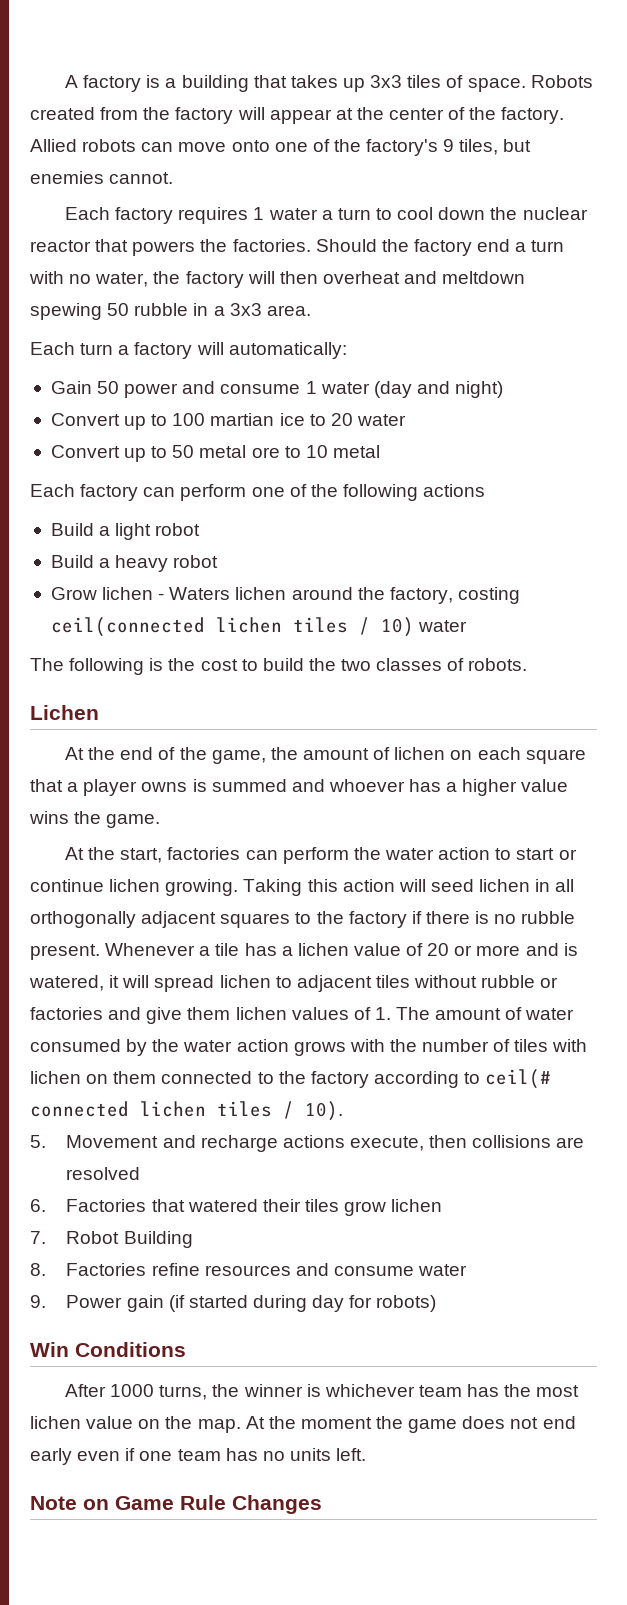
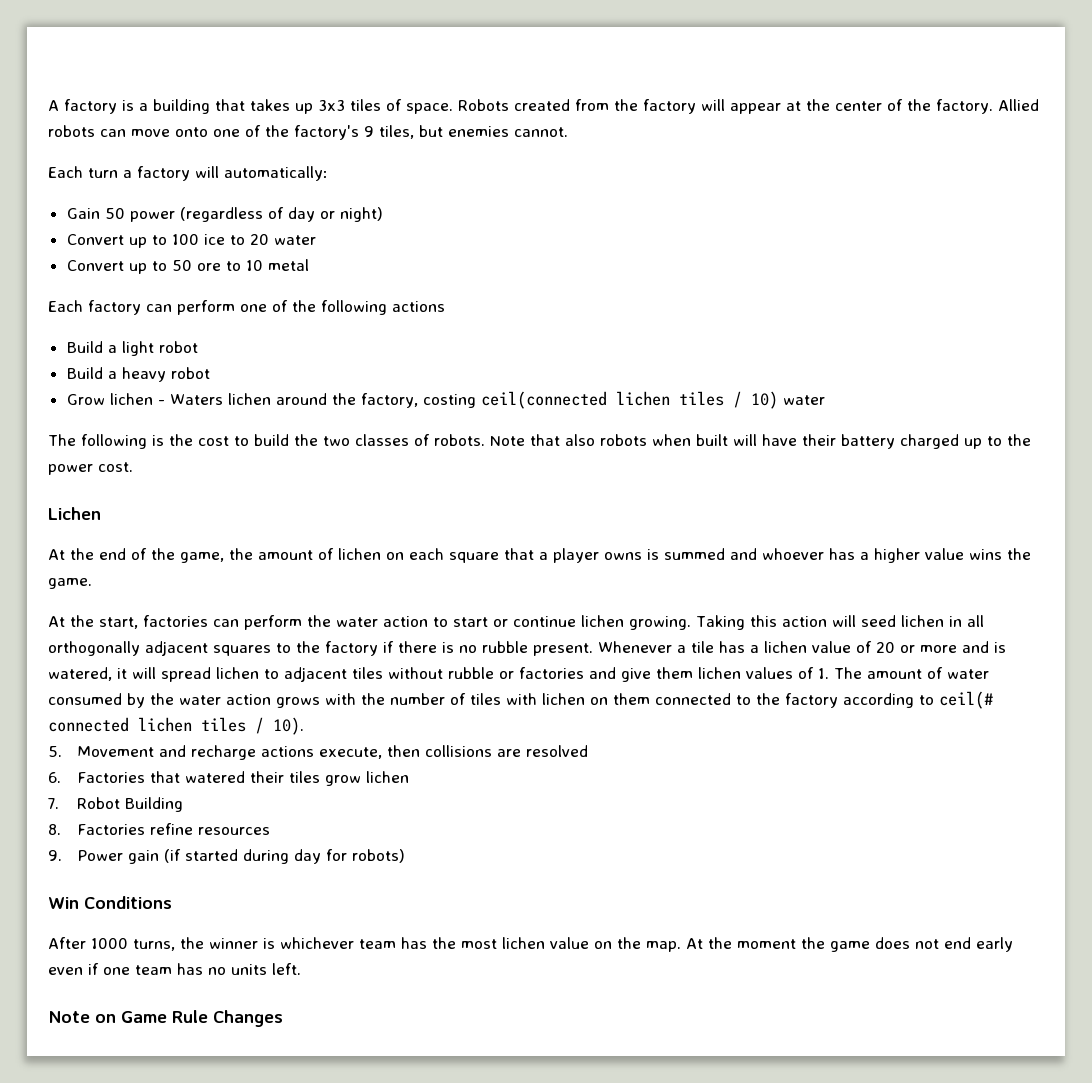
- Each factory requires 1 water a turn to cool down the nuclear reactor that powers the factories. Should the factory end a turn with no water, the factory will then overheat and meltdown spewing 50 rubble in a 3x3 area.
- Gain 50 power and consume 1 water (day and night)
+ Gain 50 power (regardless of day or night)
- Convert up to 100 martian ice to 20 water
+ Convert up to 100 ice to 20 water
- Convert up to 50 metal ore to 10 metal
+ Convert up to 50 ore to 10 metal
+ Note that also robots when built will have their battery charged up to the power cost.
- 8. Factories refine resources and consume water
+ 8. Factories refine resources

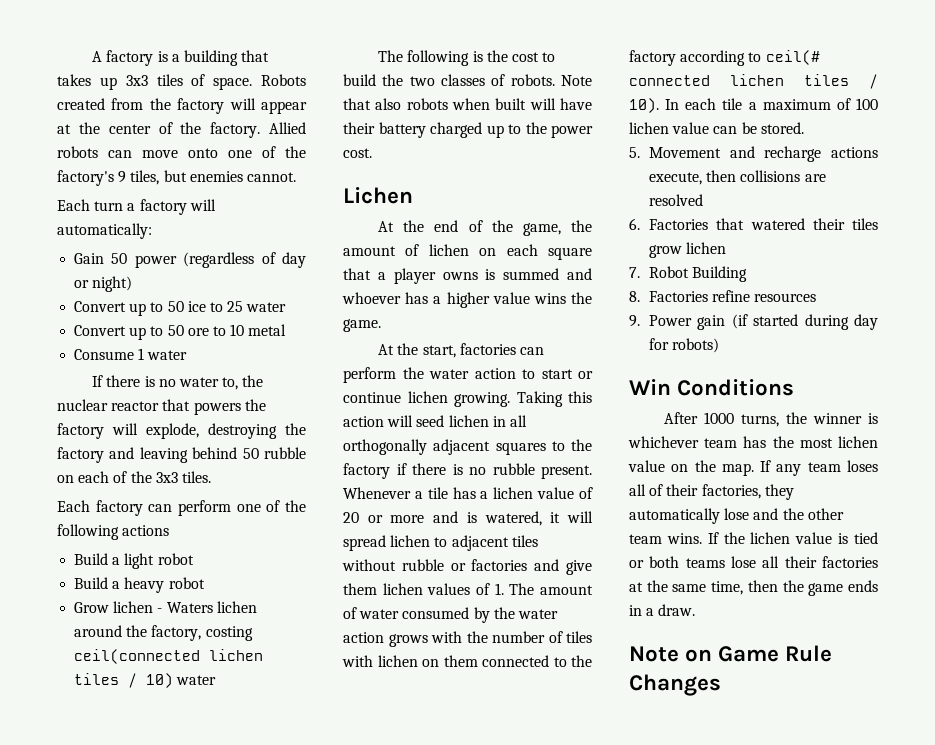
- Convert up to 100 ice to 20 water
+ Convert up to 50 ice to 25 water
+ Consume 1 water
+ If there is no water to, the nuclear reactor that powers the factory will explode, destroying the factory and leaving behind 50 rubble on each of the 3x3 tiles.
+ In each tile a maximum of 100 lichen value can be stored.
- At the moment the game does not end early even if one team has no units left.
+ If any team loses all of their factories, they automatically lose and the other team wins. If the lichen value is tied or both teams lose all their factories at the same time, then the game ends in a draw.

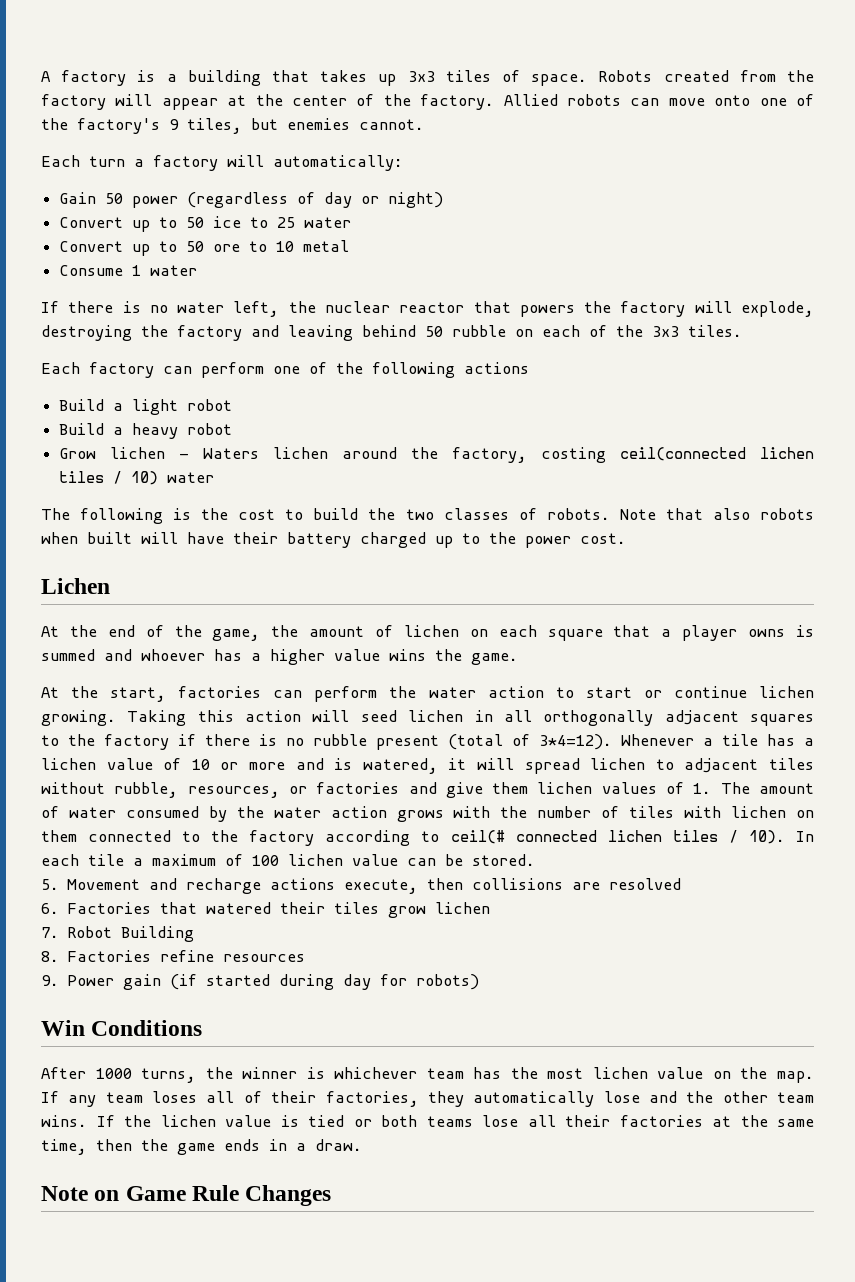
- If there is no water to, the nuclear reactor that powers the factory will explode, destroying the factory and leaving behind 50 rubble on each of the 3x3 tiles.
+ If there is no water left, the nuclear reactor that powers the factory will explode, destroying the factory and leaving behind 50 rubble on each of the 3x3 tiles.
- Taking this action will seed lichen in all orthogonally adjacent squares to the factory if there is no rubble present.
+ Taking this action will seed lichen in all orthogonally adjacent squares to the factory if there is no rubble present (total of 3*4=12).
- Whenever a tile has a lichen value of 20 or more and is watered, it will spread lichen to adjacent tiles without rubble or factories and give them lichen values of 1. The amount of water consumed by the water action grows with the number of tiles with lichen on them connected to the factory according to ceil(# connected lichen tiles / 10).
+ Whenever a tile has a lichen value of 10 or more and is watered, it will spread lichen to adjacent tiles without rubble, resources, or factories and give them lichen values of 1. The amount of water consumed by the water action grows with the number of tiles with lichen on them connected to the factory according to ceil(# connected lichen tiles / 10).

